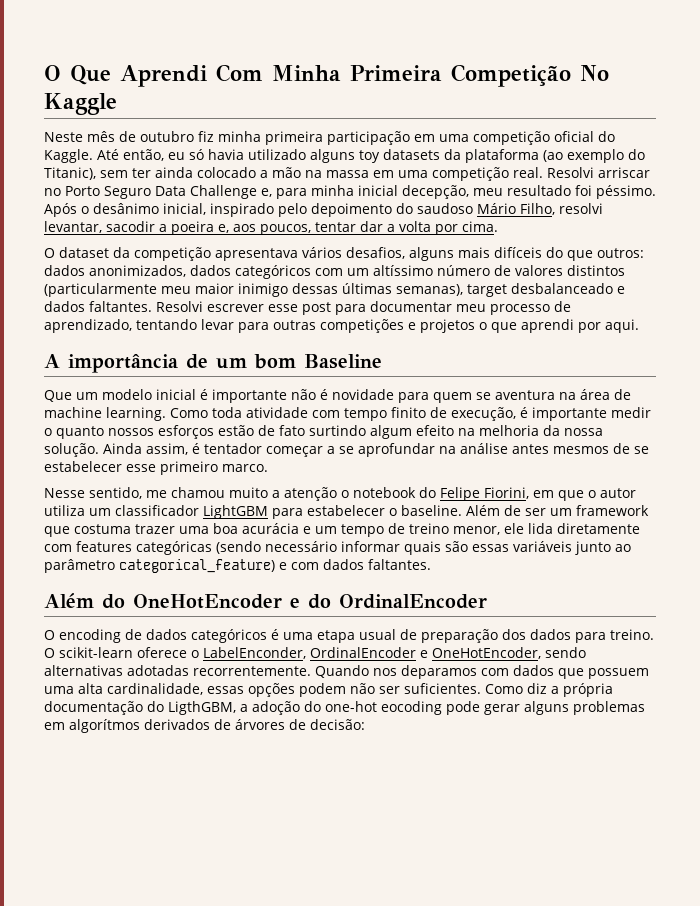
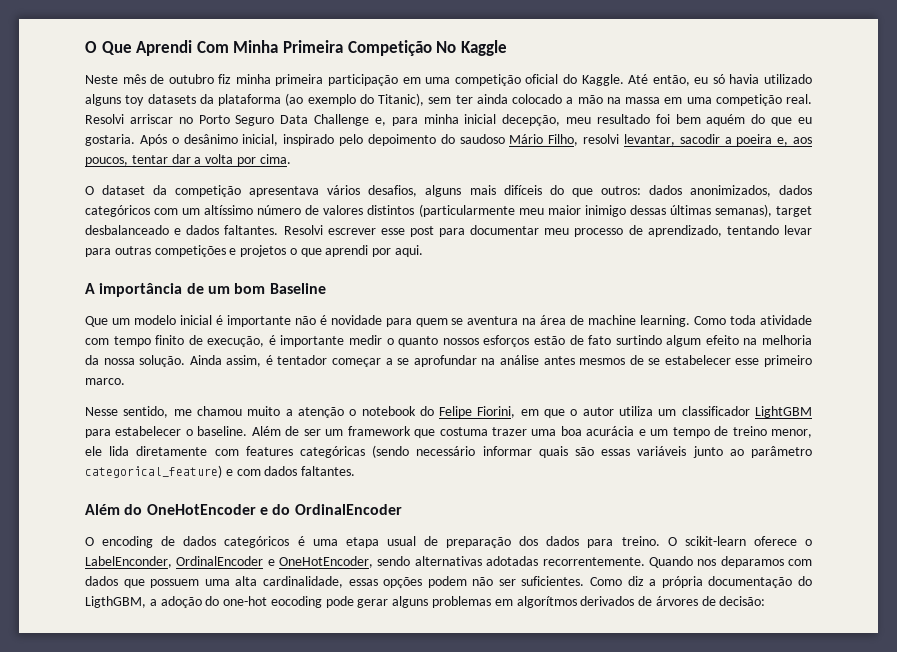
- Resolvi arriscar no Porto Seguro Data Challenge e, para minha inicial decepção, meu resultado foi péssimo.
+ Resolvi arriscar no Porto Seguro Data Challenge e, para minha inicial decepção, meu resultado foi bem aquém do que eu gostaria.

